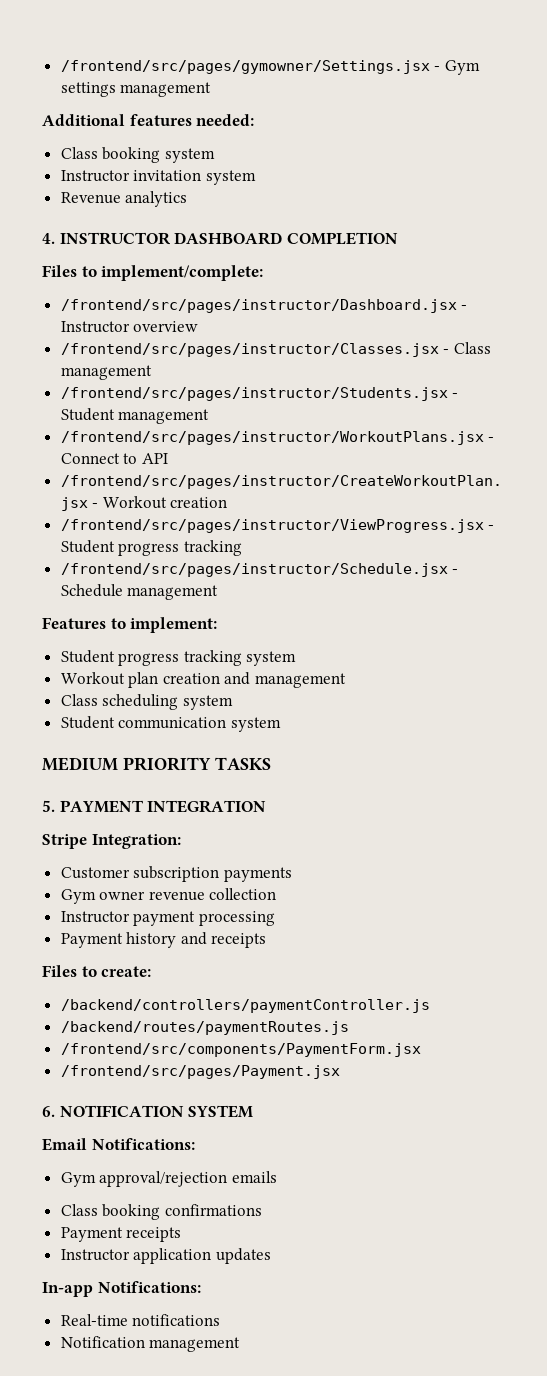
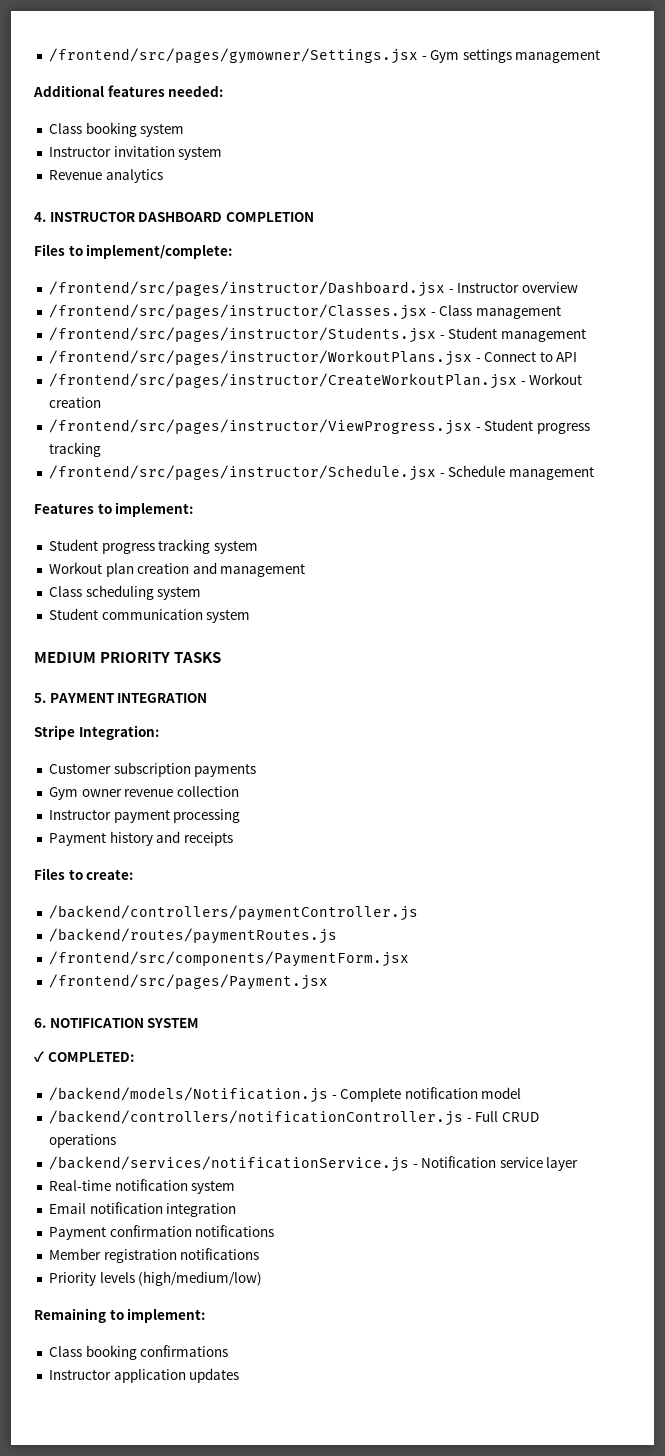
- Email Notifications:
- Gym approval/rejection emails
+ ✓ COMPLETED:
+ /backend/models/Notification.js - Complete notification model
+ /backend/controllers/notificationController.js - Full CRUD operations
+ /backend/services/notificationService.js - Notification service layer
+ Real-time notification system
+ Email notification integration
+ Payment confirmation notifications
+ Member registration notifications
+ Priority levels (high/medium/low)
+ Remaining to implement:
- Payment receipts
- In-app Notifications:
- Real-time notifications
- Notification management

